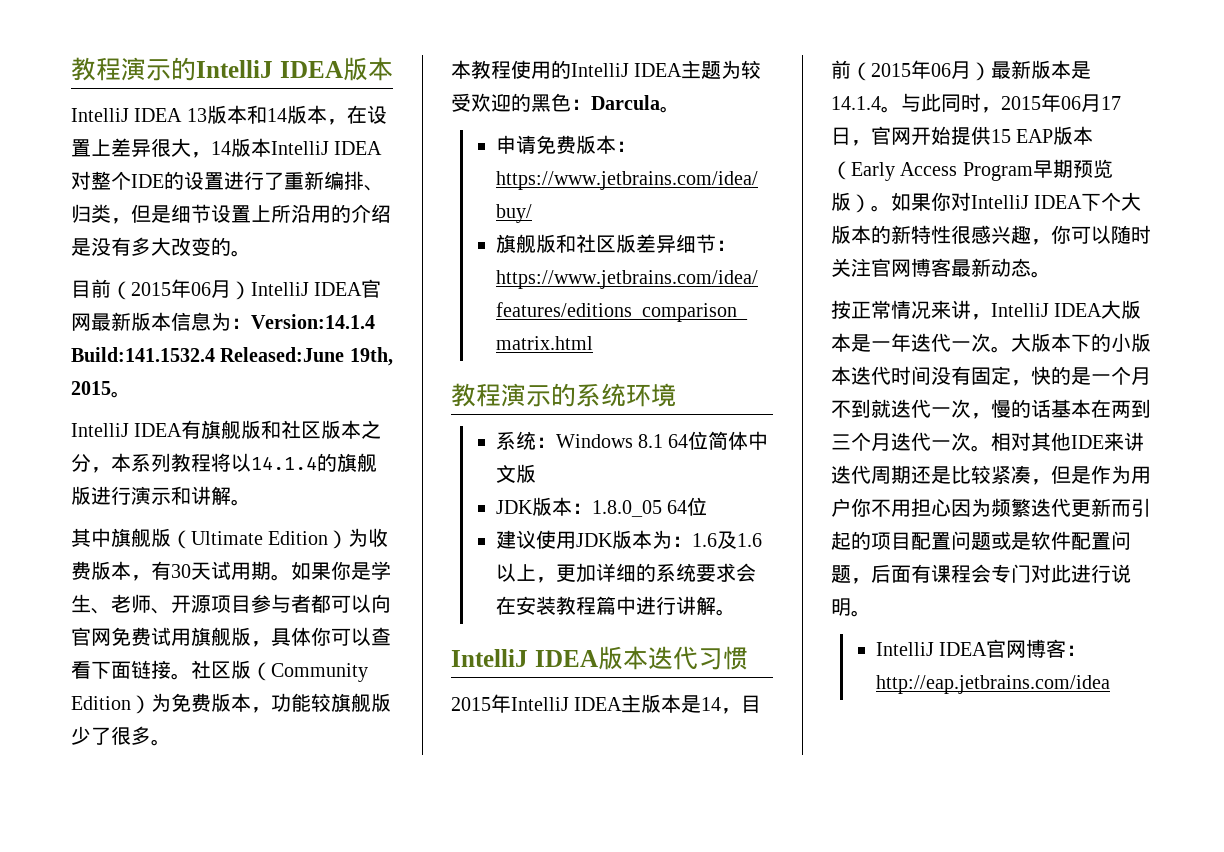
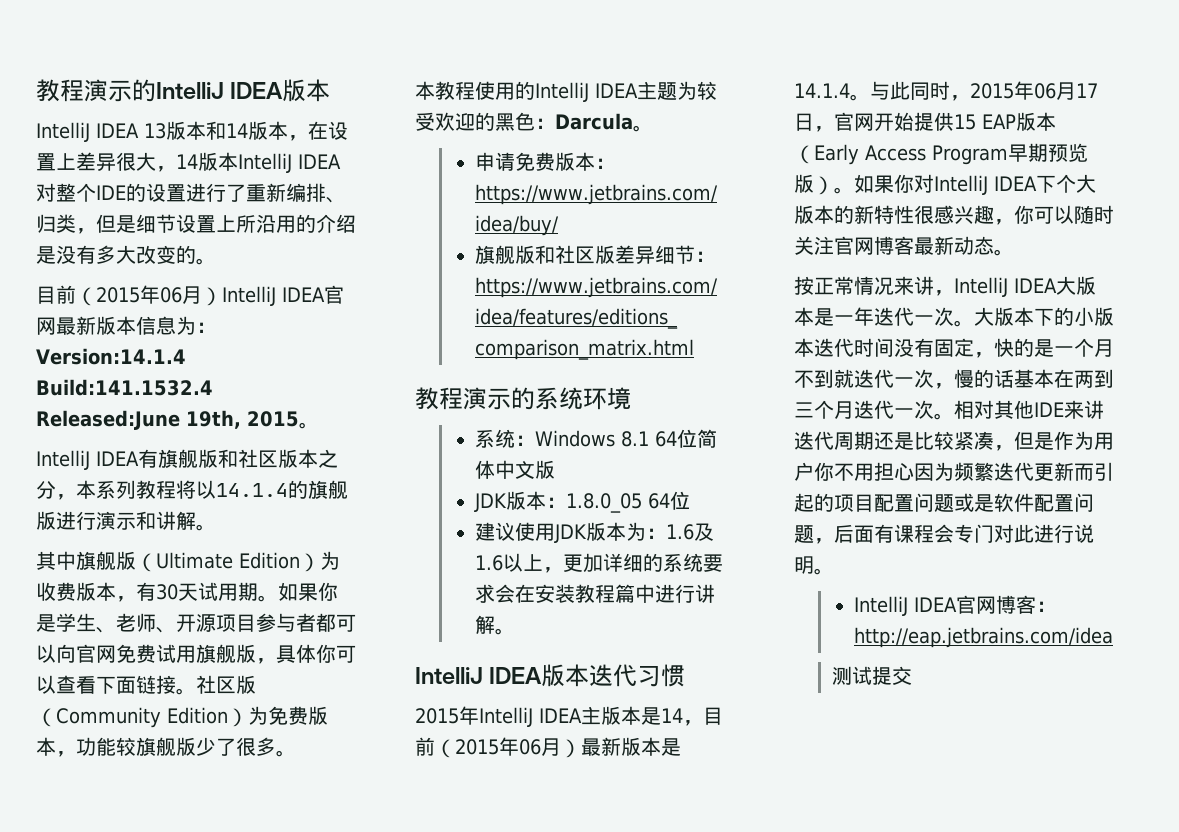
+ 测试提交

